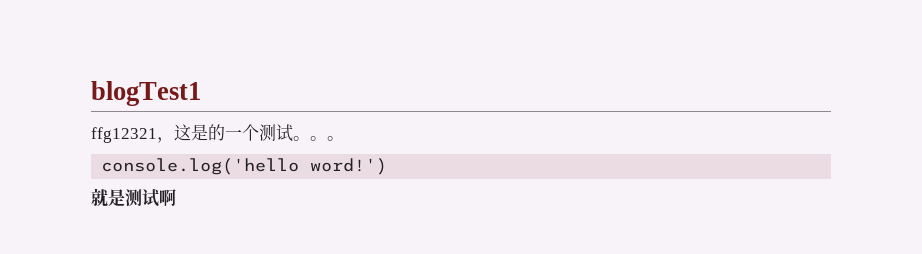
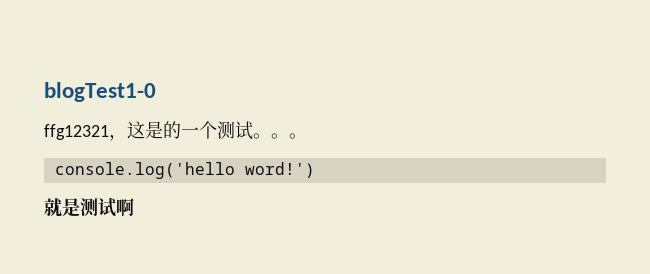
- blogTest1
+ blogTest1-0

